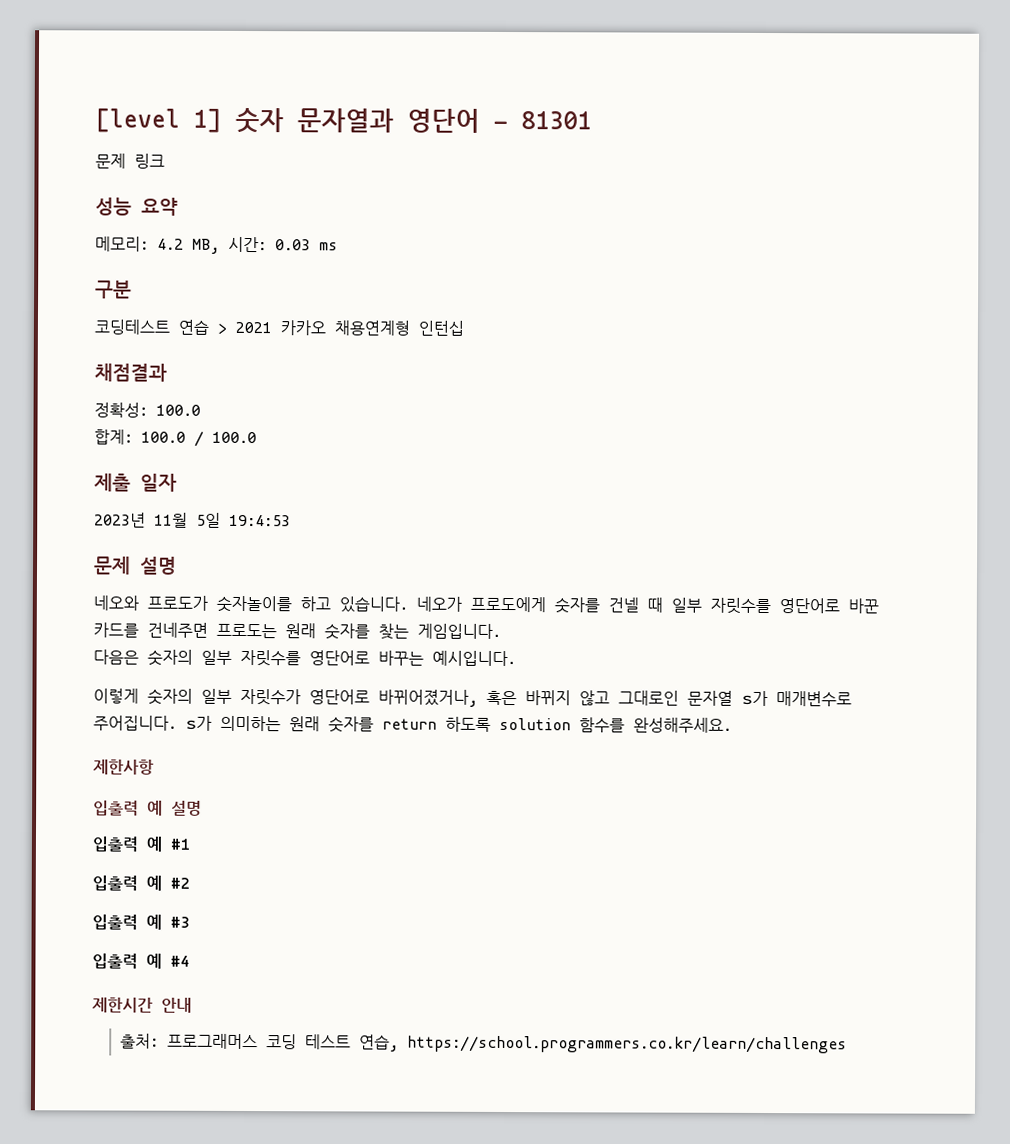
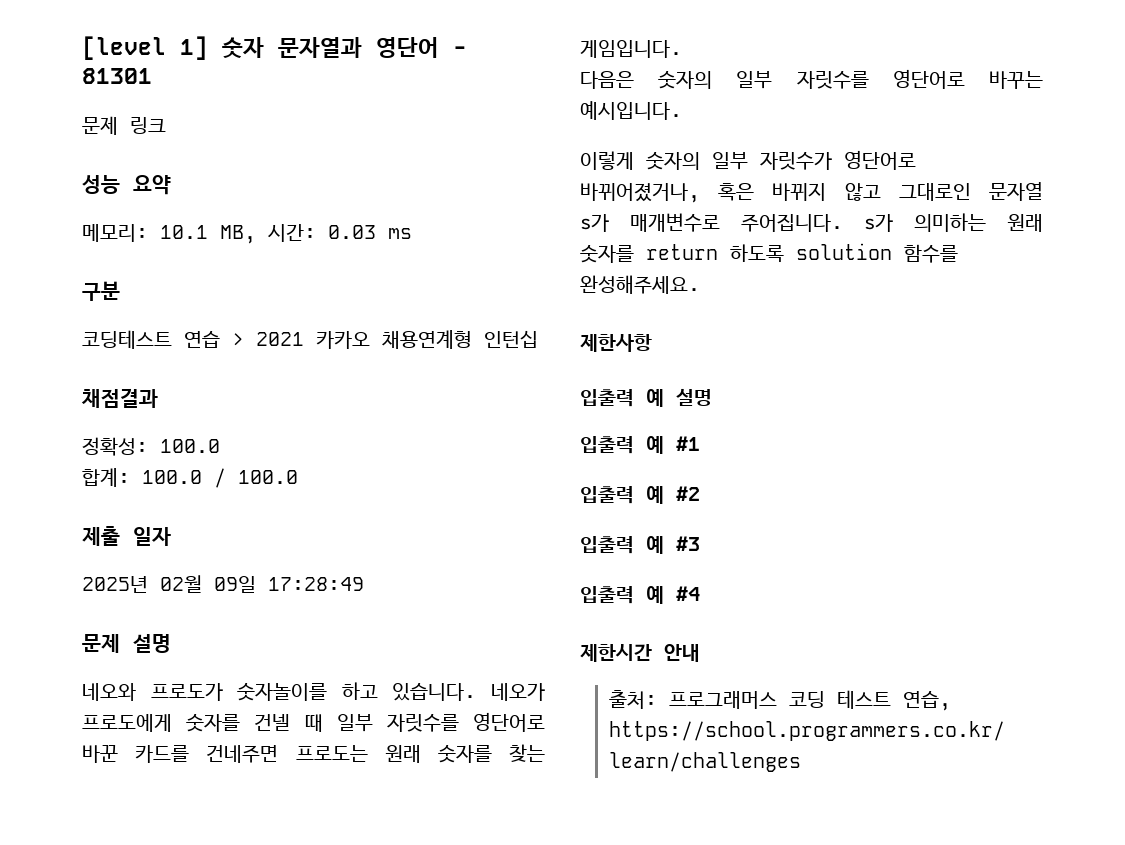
- 메모리: 4.2 MB, 시간: 0.03 ms
+ 메모리: 10.1 MB, 시간: 0.03 ms
- 2023년 11월 5일 19:4:53
+ 2025년 02월 09일 17:28:49

